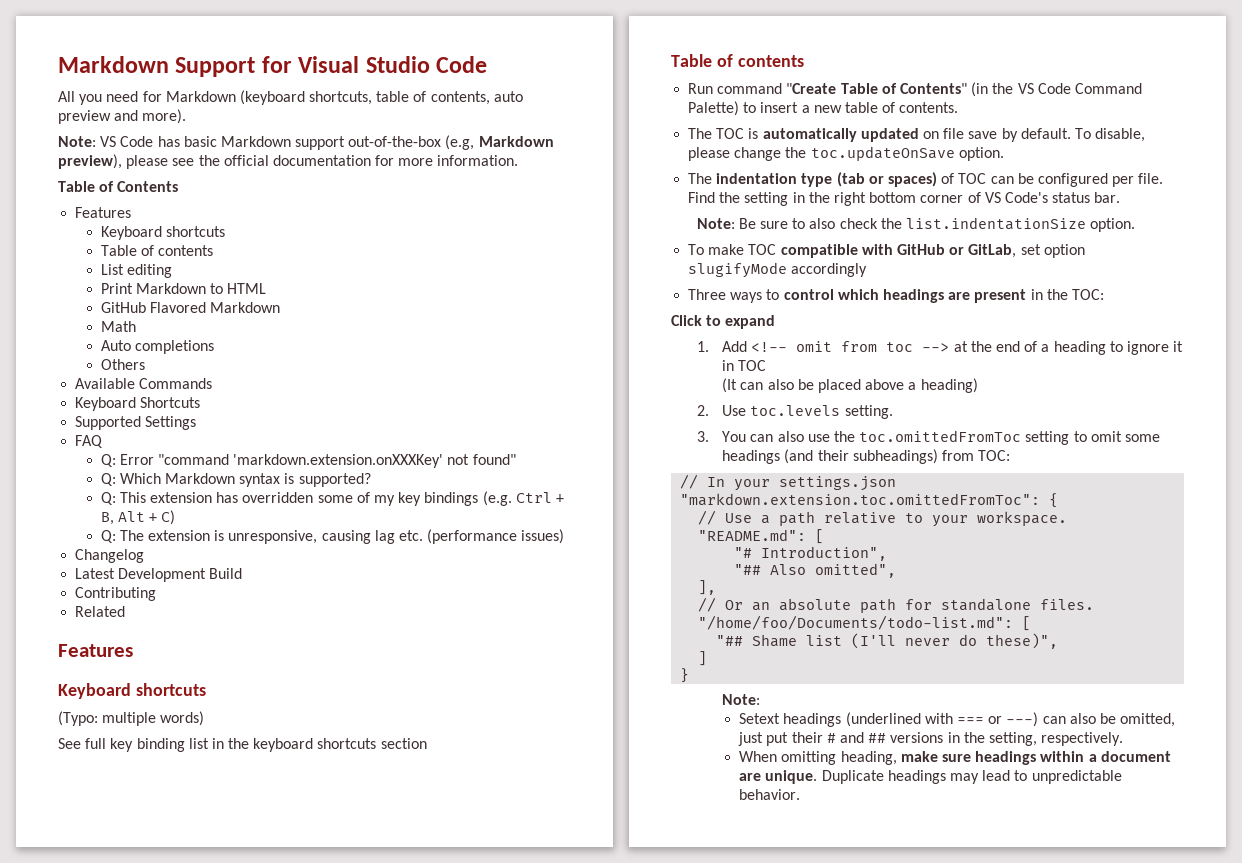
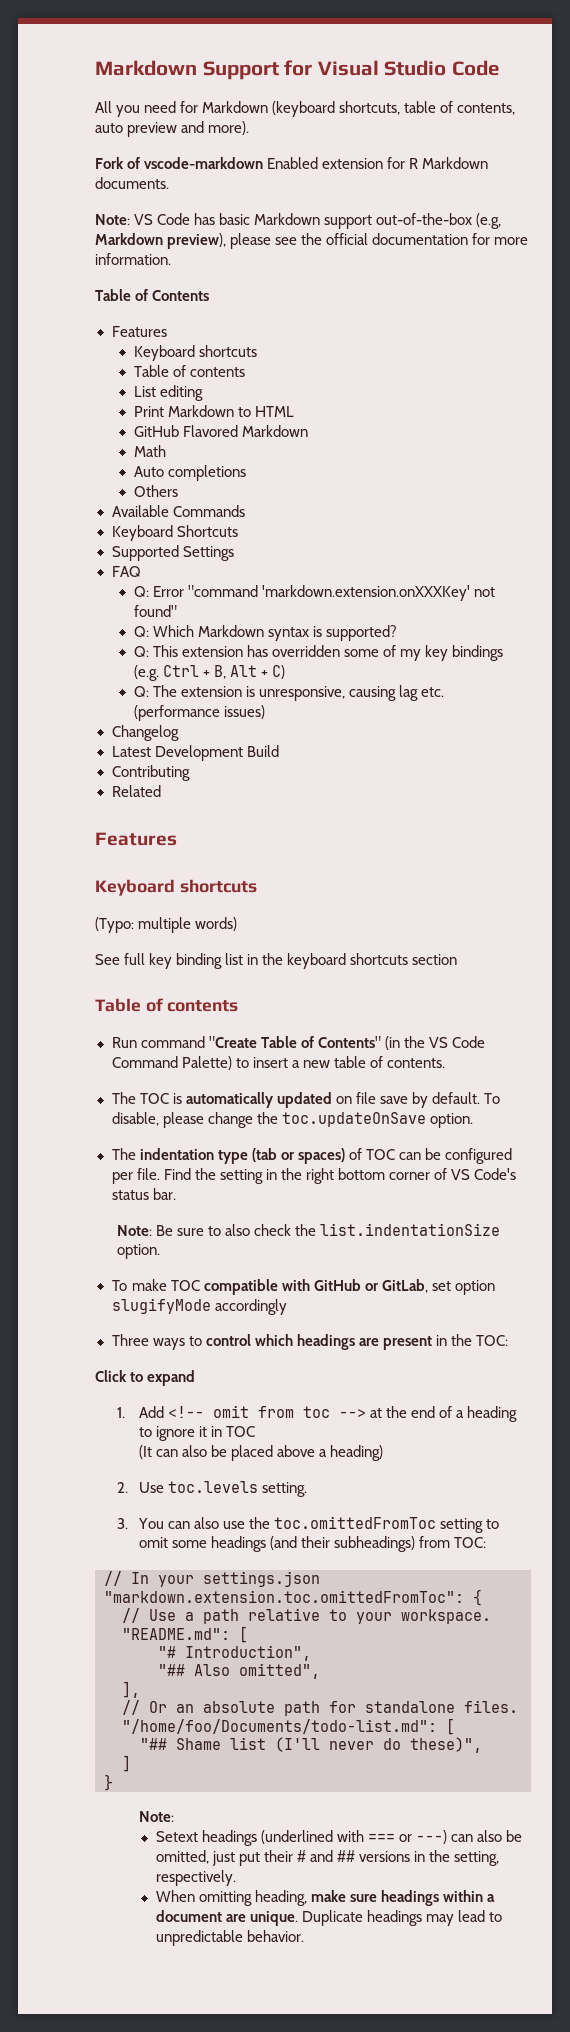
+ Fork of vscode-markdown Enabled extension for R Markdown documents.

